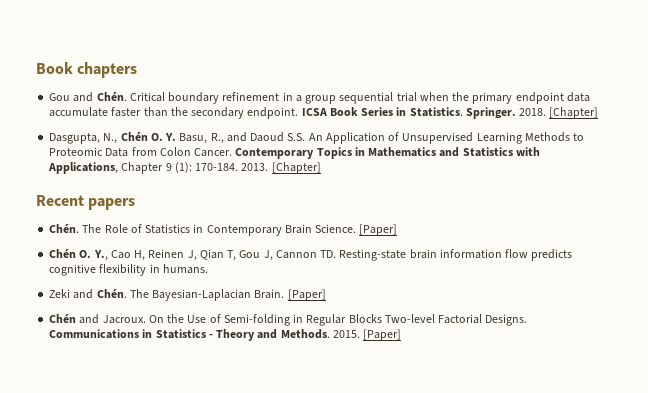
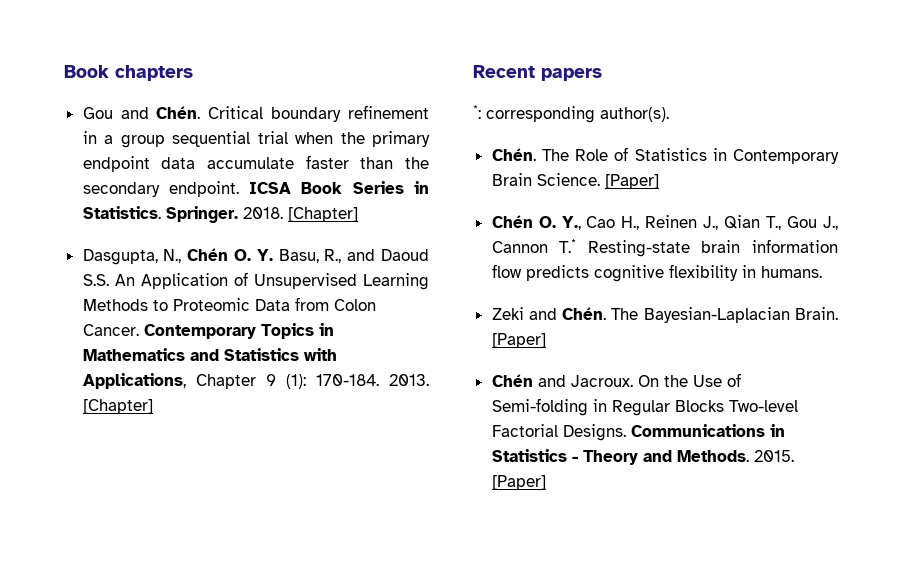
+ *: corresponding author(s).
- Chén O. Y., Cao H, Reinen J, Qian T, Gou J, Cannon TD. Resting-state brain information flow predicts cognitive flexibility in humans.
+ Chén O. Y., Cao H., Reinen J., Qian T., Gou J., Cannon T.* Resting-state brain information flow predicts cognitive flexibility in humans.

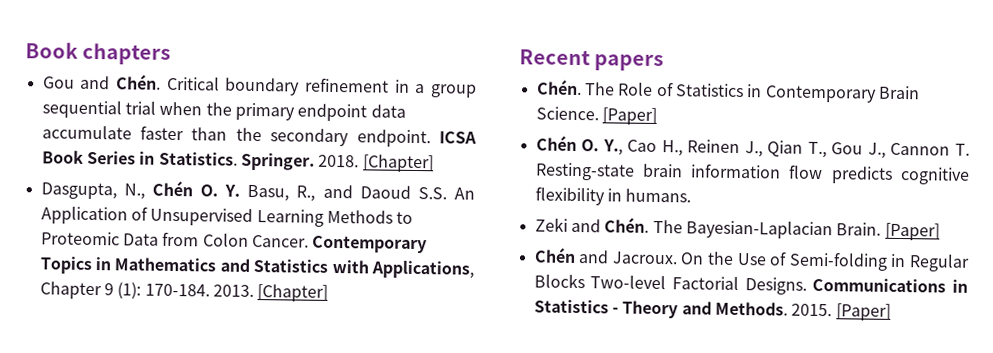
- *: corresponding author(s).
- Chén O. Y., Cao H., Reinen J., Qian T., Gou J., Cannon T.* Resting-state brain information flow predicts cognitive flexibility in humans.
+ Chén O. Y., Cao H., Reinen J., Qian T., Gou J., Cannon T. Resting-state brain information flow predicts cognitive flexibility in humans.

